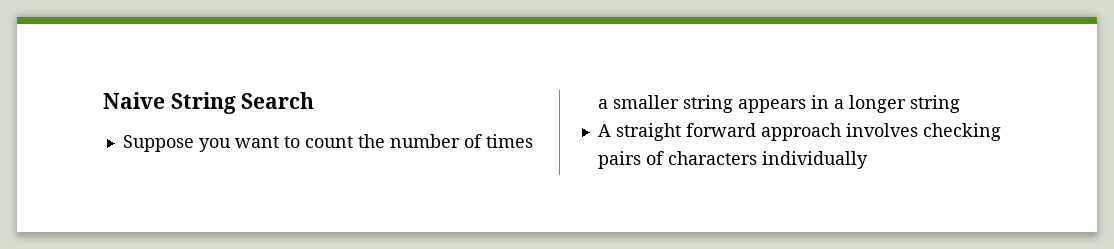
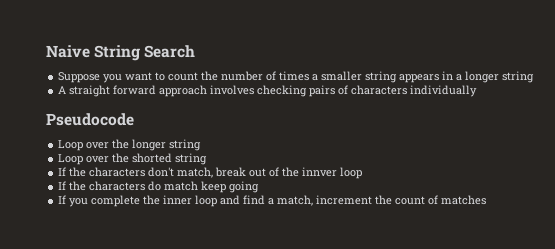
+ Pseudocode
+ Loop over the longer string
+ Loop over the shorted string
+ If the characters don't match, break out of the innver loop
+ If the characters do match keep going
+ If you complete the inner loop and find a match, increment the count of matches

